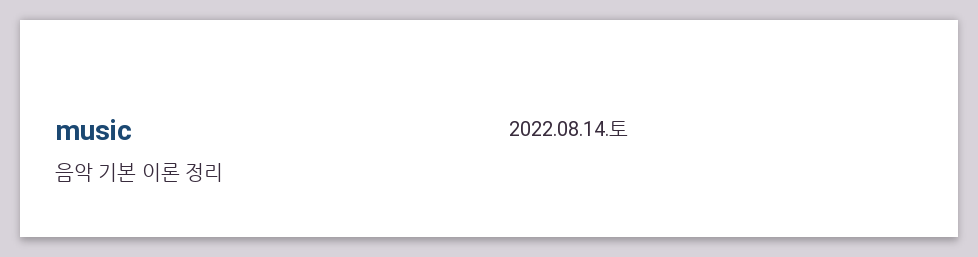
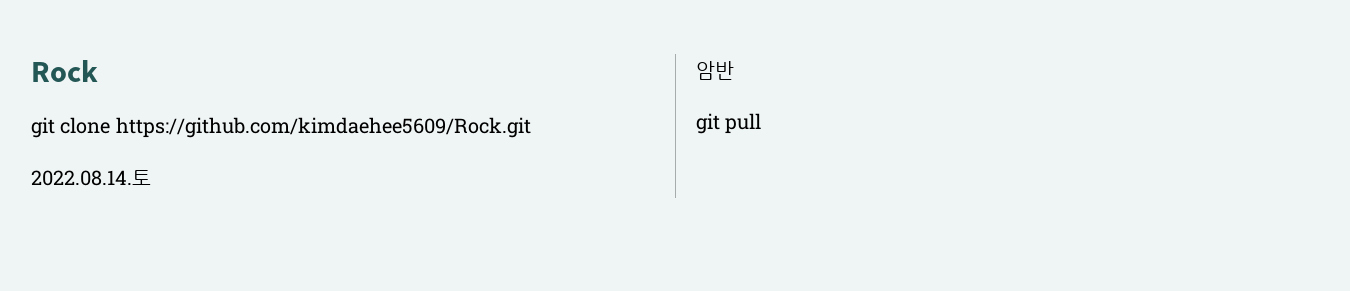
- music
- 음악 기본 이론 정리
+ Rock
+ git clone https://github.com/kimdaehee5609/Rock.git
  2022.08.14.토
+ 암반
+ git pull

